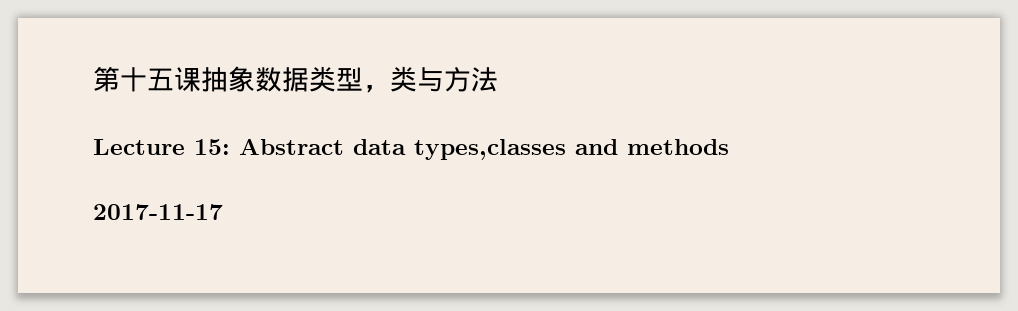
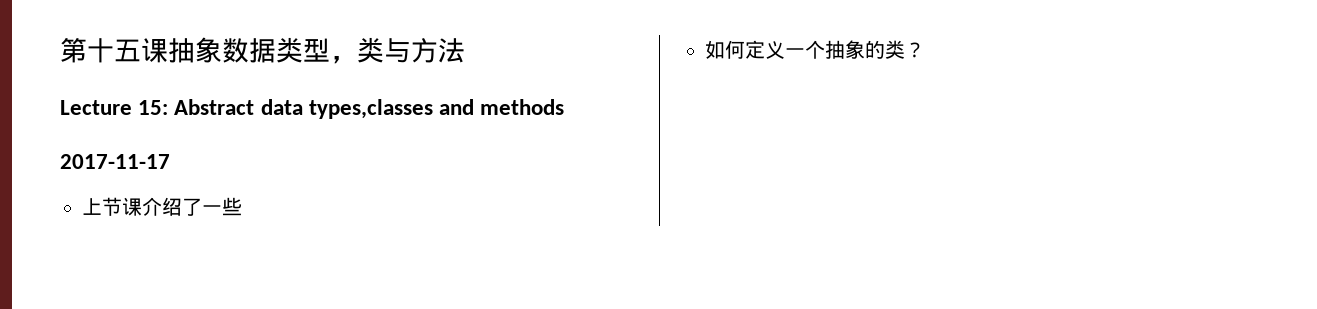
+ 上节课介绍了一些
+ 如何定义一个抽象的类？

